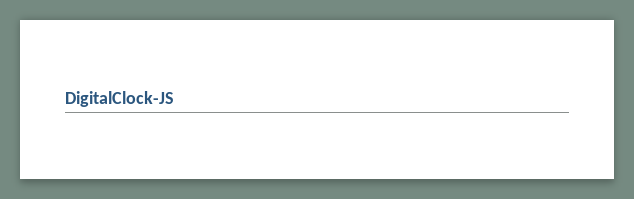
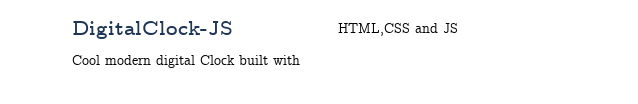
+ Cool modern digital Clock built with HTML,CSS and JS

